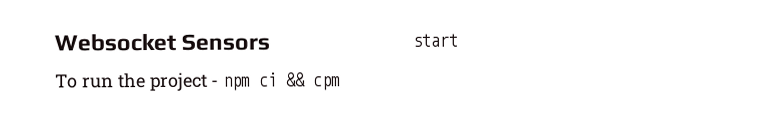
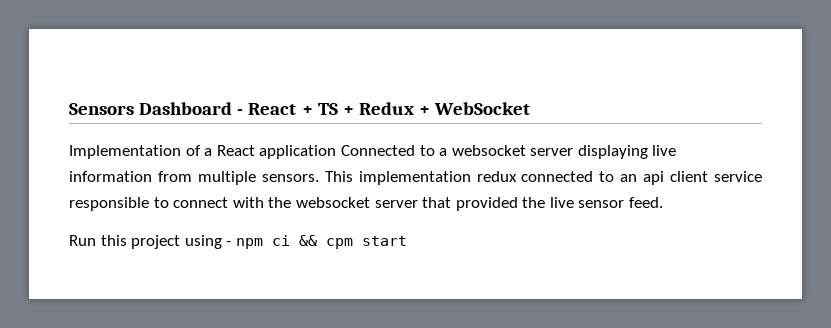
- Websocket Sensors
- To run the project - npm ci && cpm start
+ Sensors Dashboard - React + TS + Redux + WebSocket
+ Implementation of a React application Connected to a websocket server displaying live information from multiple sensors. This implementation redux connected to an api client service responsible to connect with the websocket server that provided the live sensor feed.
+ Run this project using - npm ci && cpm start

